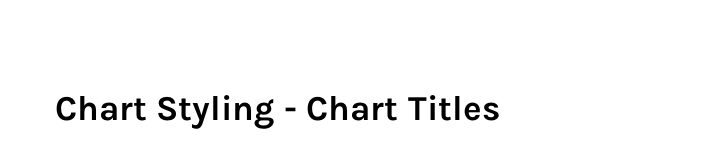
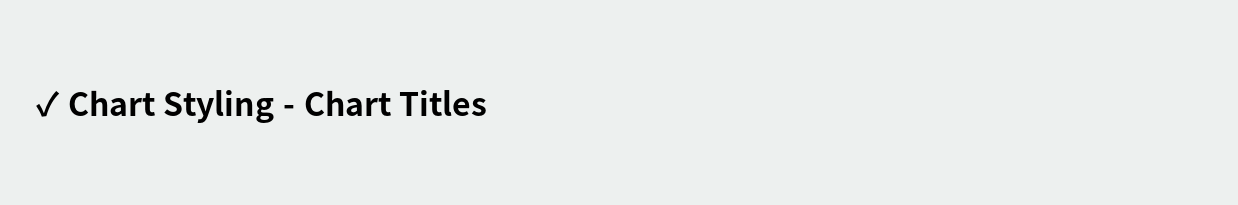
- Chart Styling - Chart Titles
+ ✓ Chart Styling - Chart Titles

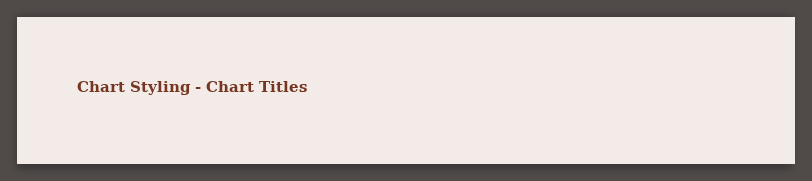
- ✓ Chart Styling - Chart Titles
+ Chart Styling - Chart Titles

